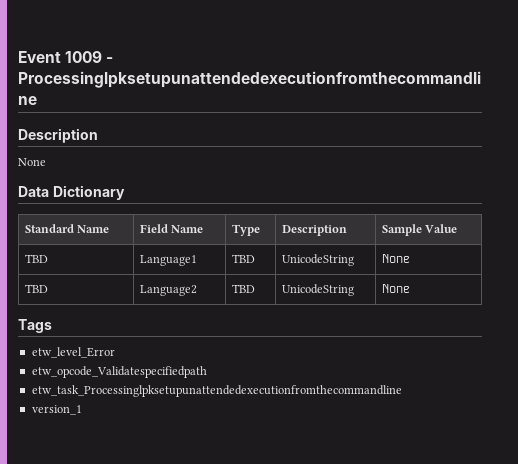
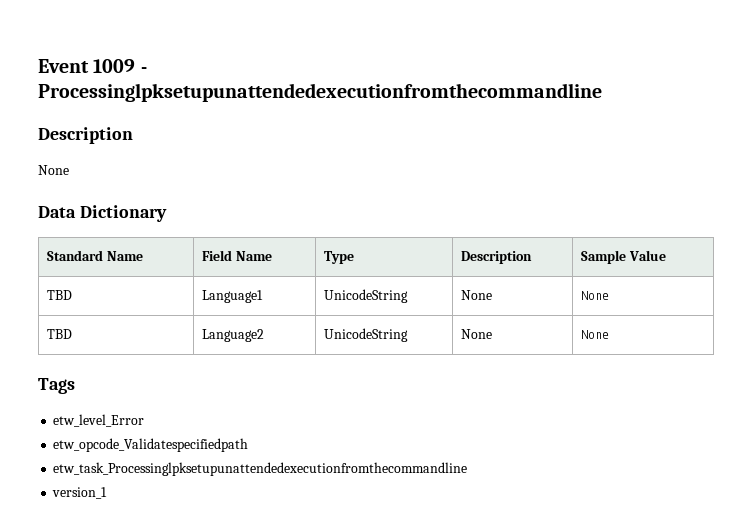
- TBD | Language1 | TBD | UnicodeString | None
+ TBD | Language1 | UnicodeString | None | None
- TBD | Language2 | TBD | UnicodeString | None
+ TBD | Language2 | UnicodeString | None | None

